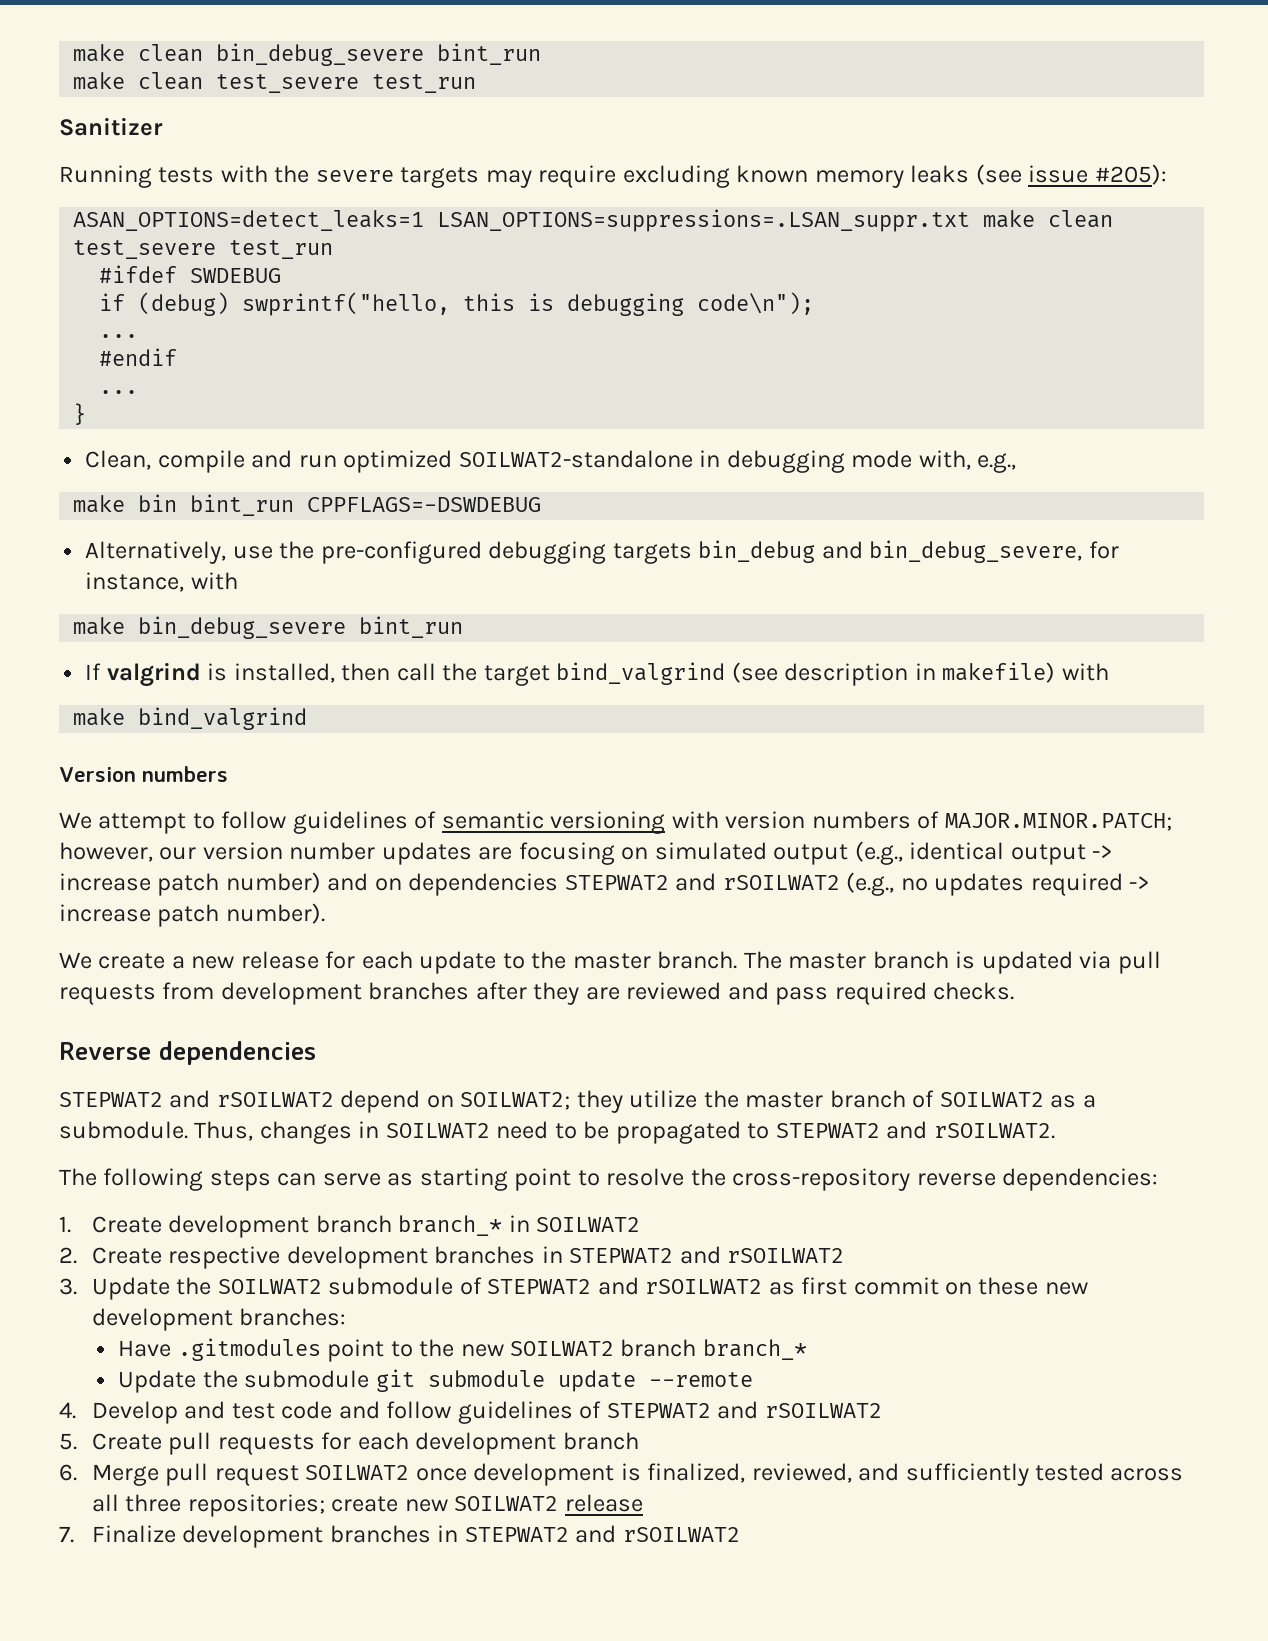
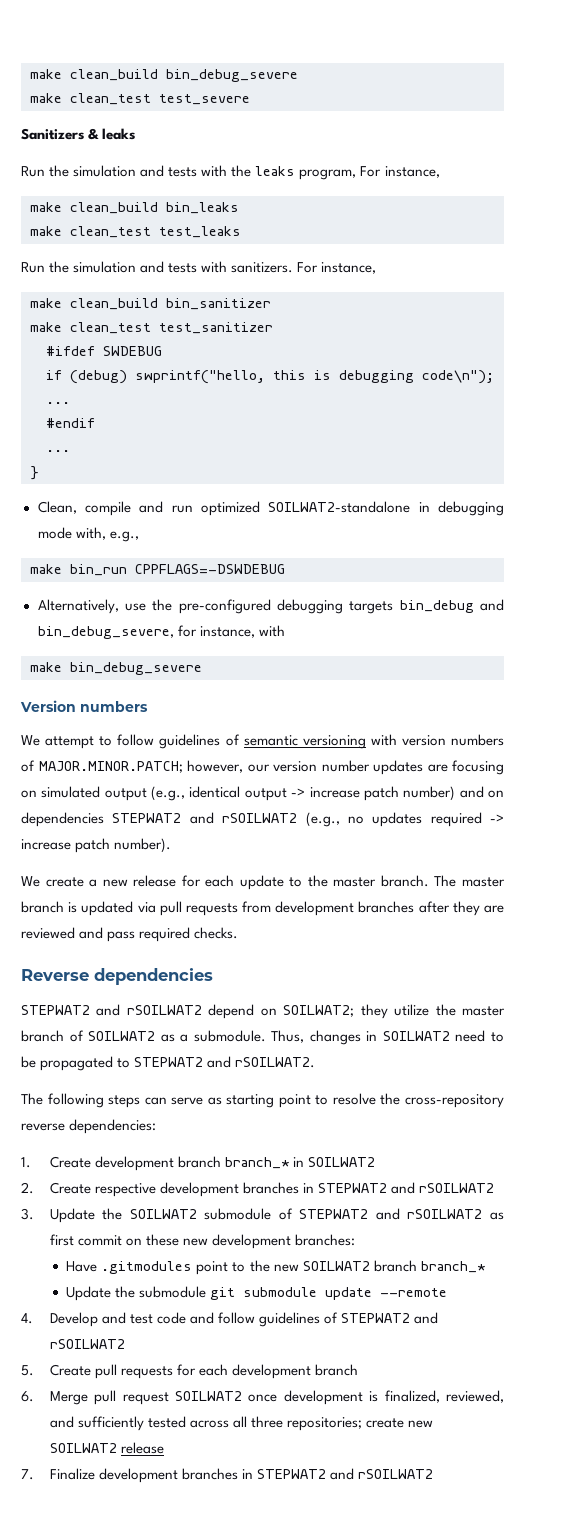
- make clean bin_debug_severe bint_run
- make clean test_severe test_run
- Sanitizer
- Running tests with the severe targets may require excluding known memory leaks (see issue #205):
- ASAN_OPTIONS=detect_leaks=1 LSAN_OPTIONS=suppressions=.LSAN_suppr.txt make clean test_severe test_run
+ make clean_build bin_debug_severe
+ make clean_test test_severe
+ Sanitizers & leaks
+ Run the simulation and tests with the leaks program, For instance,
+ make clean_build bin_leaks
+ make clean_test test_leaks
+ Run the simulation and tests with sanitizers. For instance,
+ make clean_build bin_sanitizer
+ make clean_test test_sanitizer
- make bin bint_run CPPFLAGS=-DSWDEBUG
+ make bin_run CPPFLAGS=-DSWDEBUG
- make bin_debug_severe bint_run
- If valgrind is installed, then call the target bind_valgrind (see description in makefile) with
- make bind_valgrind
+ make bin_debug_severe

